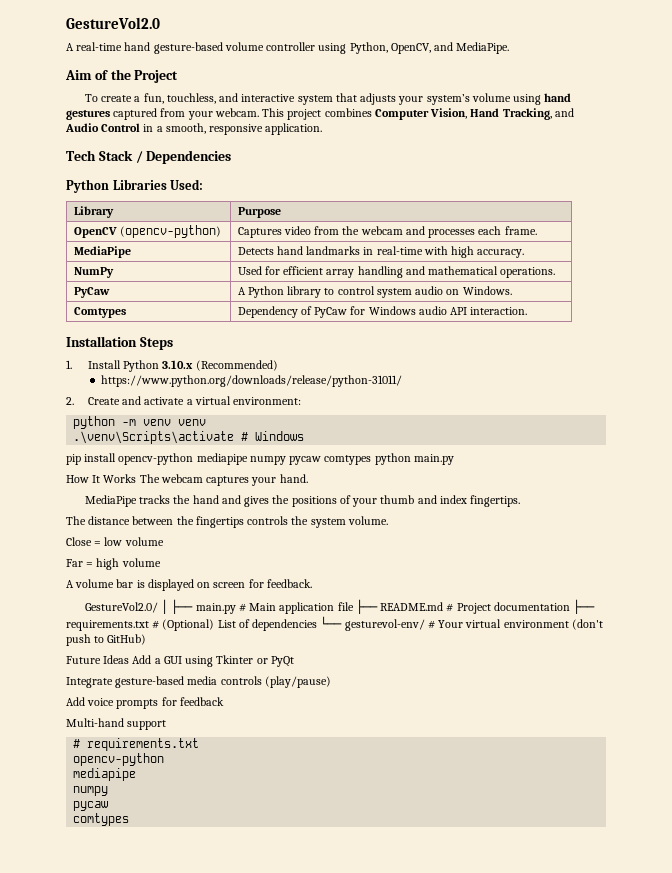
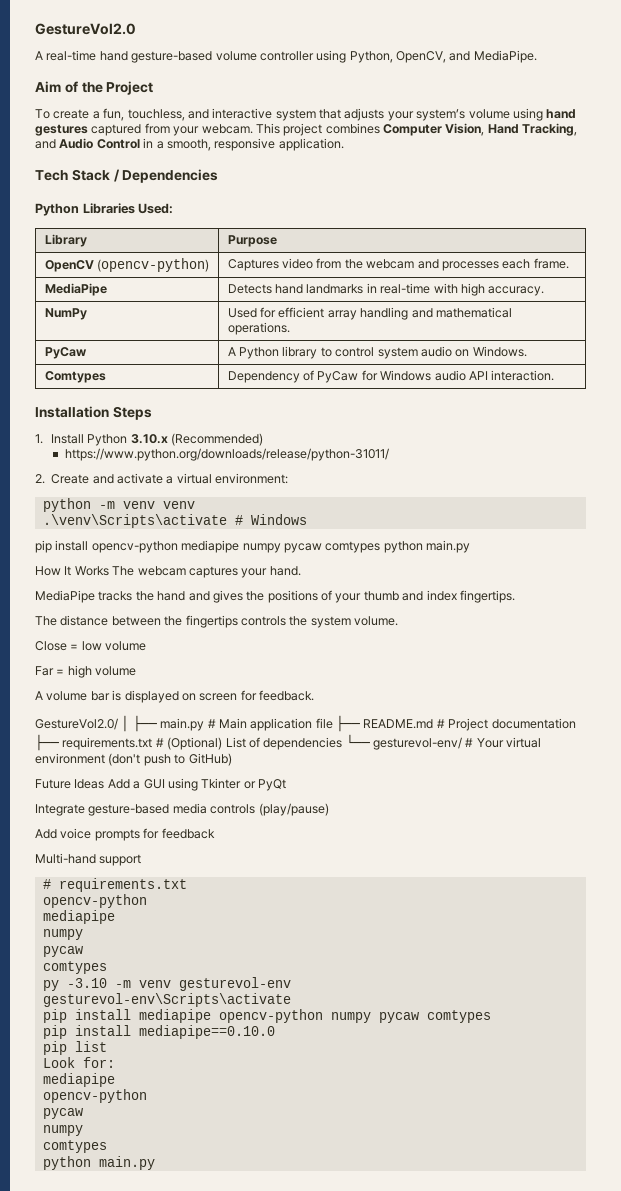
+ py -3.10 -m venv gesturevol-env
+ gesturevol-env\Scripts\activate
+ pip install mediapipe opencv-python numpy pycaw comtypes
+ pip install mediapipe==0.10.0
+ pip list
+ Look for:
+ mediapipe
+ opencv-python
+ pycaw
+ numpy
+ comtypes
+ python main.py

